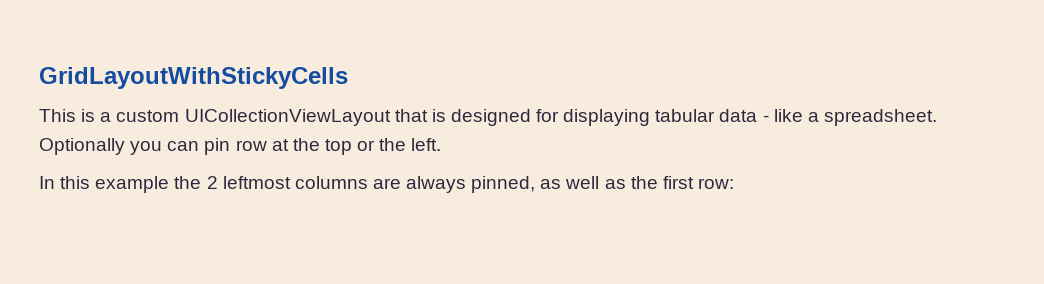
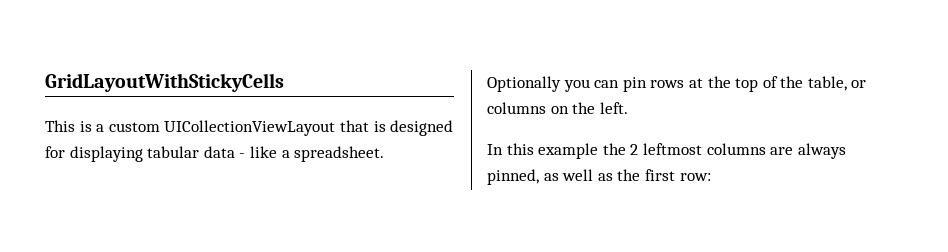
- Optionally you can pin row at the top or the left.
+ Optionally you can pin rows at the top of the table, or columns on the left.

